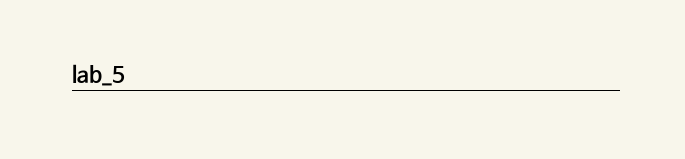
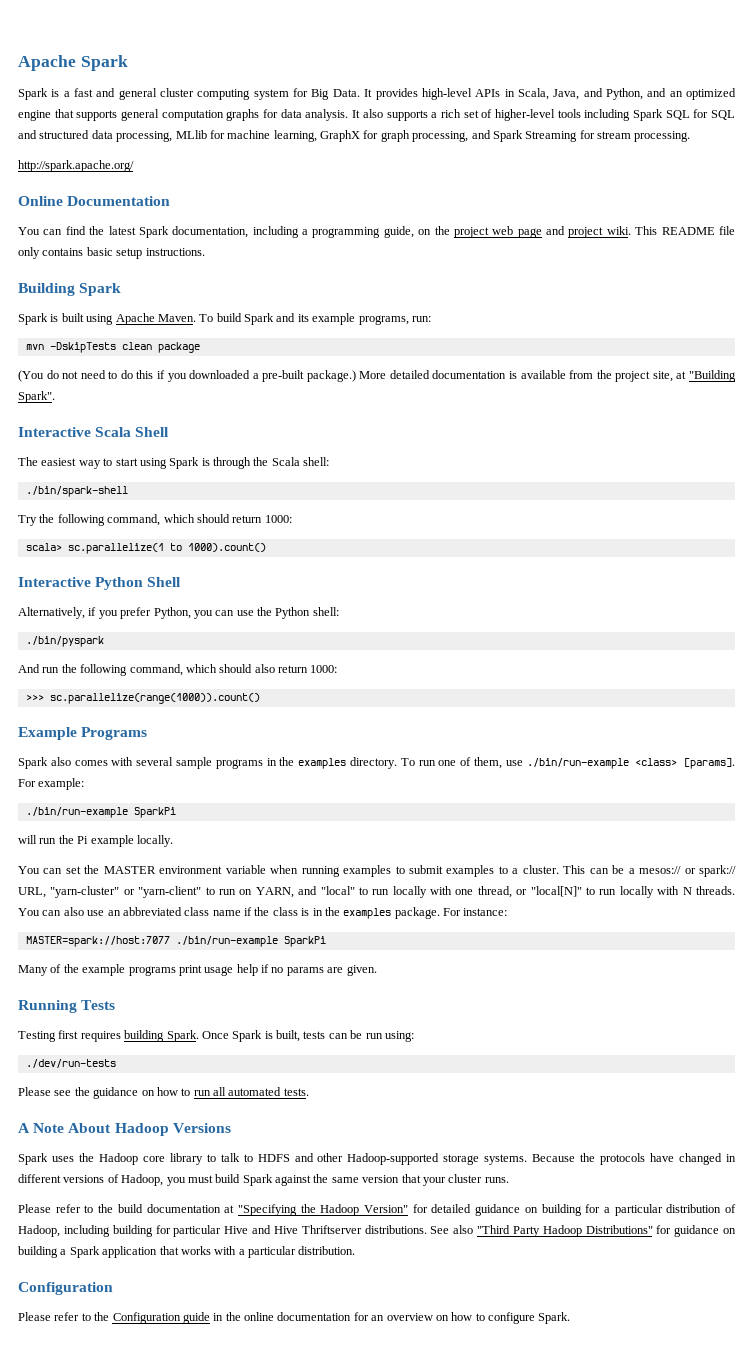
- lab_5
+ Apache Spark
+ Spark is a fast and general cluster computing system for Big Data. It provides high-level APIs in Scala, Java, and Python, and an optimized engine that supports general computation graphs for data analysis. It also supports a rich set of higher-level tools including Spark SQL for SQL and structured data processing, MLlib for machine learning, GraphX for graph processing, and Spark Streaming for stream processing.
+ http://spark.apache.org/
+ Online Documentation
+ You can find the latest Spark documentation, including a programming guide, on the project web page and project wiki. This README file only contains basic setup instructions.
+ Building Spark
+ Spark is built using Apache Maven. To build Spark and its example programs, run:
+ mvn -DskipTests clean package
+ (You do not need to do this if you downloaded a pre-built package.) More detailed documentation is available from the project site, at "Building Spark".
+ Interactive Scala Shell
+ The easiest way to start using Spark is through the Scala shell:
+ ./bin/spark-shell
+ Try the following command, which should return 1000:
+ scala> sc.parallelize(1 to 1000).count()
+ Interactive Python Shell
+ Alternatively, if you prefer Python, you can use the Python shell:
+ ./bin/pyspark
+ And run the following command, which should also return 1000:
+ >>> sc.parallelize(range(1000)).count()
+ Example Programs
+ Spark also comes with several sample programs in the examples directory. To run one of them, use ./bin/run-example <class> [params]. For example:
+ ./bin/run-example SparkPi
+ will run the Pi example locally.
+ You can set the MASTER environment variable when running examples to submit examples to a cluster. This can be a mesos:// or spark:// URL, "yarn-cluster" or "yarn-client" to run on YARN, and "local" to run locally with one thread, or "local[N]" to run locally with N threads. You can also use an abbreviated class name if the class is in the examples package. For instance:
+ MASTER=spark://host:7077 ./bin/run-example SparkPi
+ Many of the example programs print usage help if no params are given.
+ Running Tests
+ Testing first requires building Spark. Once Spark is built, tests can be run using:
+ ./dev/run-tests
+ Please see the guidance on how to run all automated tests.
+ A Note About Hadoop Versions
+ Spark uses the Hadoop core library to talk to HDFS and other Hadoop-supported storage systems. Because the protocols have changed in different versions of Hadoop, you must build Spark against the same version that your cluster runs.
+ Please refer to the build documentation at "Specifying the Hadoop Version" for detailed guidance on building for a particular distribution of Hadoop, including building for particular Hive and Hive Thriftserver distributions. See also "Third Party Hadoop Distributions" for guidance on building a Spark application that works with a particular distribution.
+ Configuration
+ Please refer to the Configuration guide in the online documentation for an overview on how to configure Spark.

